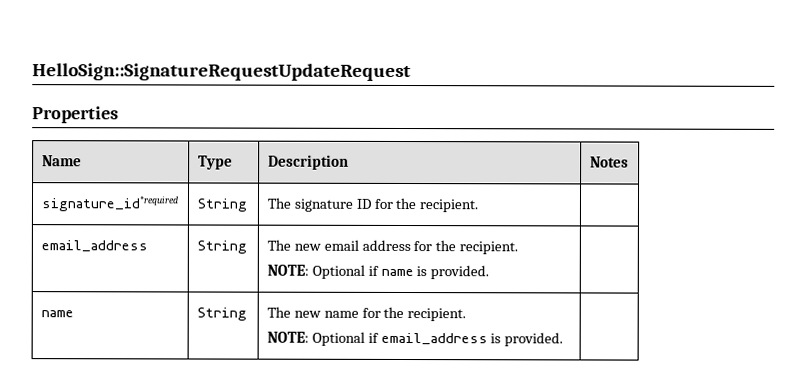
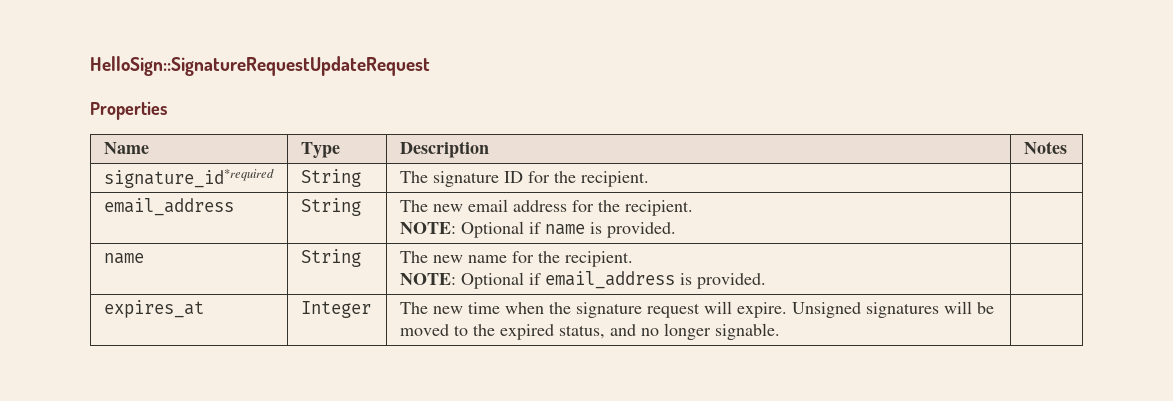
+ expires_at | Integer | The new time when the signature request will expire. Unsigned signatures will be moved to the expired status, and no longer signable. |

